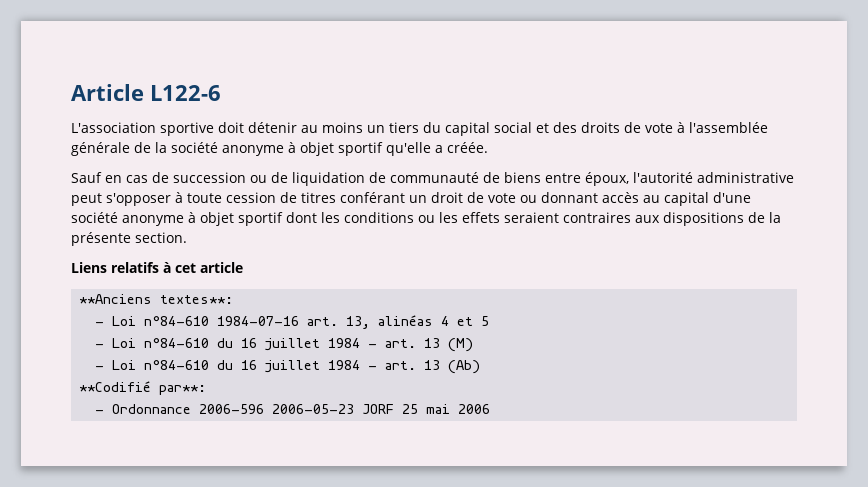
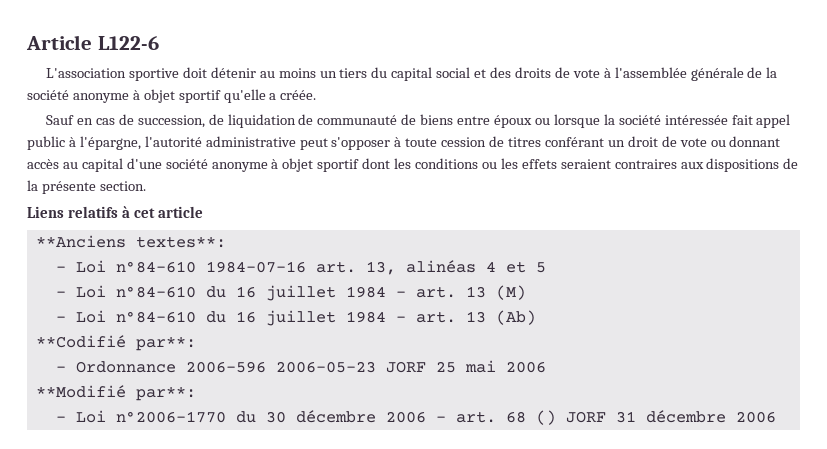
- Sauf en cas de succession ou de liquidation de communauté de biens entre époux, l'autorité administrative peut s'opposer à toute cession de titres conférant un droit de vote ou donnant accès au capital d'une société anonyme à objet sportif dont les conditions ou les effets seraient contraires aux dispositions de la présente section.
+ Sauf en cas de succession, de liquidation de communauté de biens entre époux ou lorsque la société intéressée fait appel public à l'épargne, l'autorité administrative peut s'opposer à toute cession de titres conférant un droit de vote ou donnant accès au capital d'une société anonyme à objet sportif dont les conditions ou les effets seraient contraires aux dispositions de la présente section.
+ **Modifié par**:
+ - Loi n°2006-1770 du 30 décembre 2006 - art. 68 () JORF 31 décembre 2006

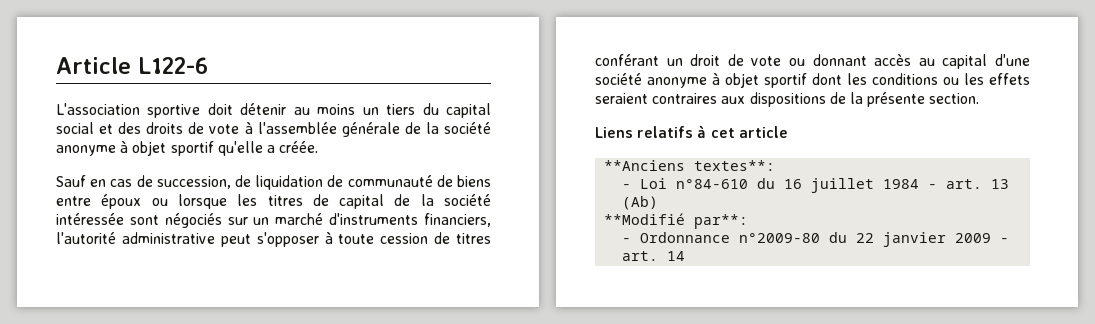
- Sauf en cas de succession, de liquidation de communauté de biens entre époux ou lorsque la société intéressée fait appel public à l'épargne, l'autorité administrative peut s'opposer à toute cession de titres conférant un droit de vote ou donnant accès au capital d'une société anonyme à objet sportif dont les conditions ou les effets seraient contraires aux dispositions de la présente section.
+ Sauf en cas de succession, de liquidation de communauté de biens entre époux ou lorsque les titres de capital de la société intéressée sont négociés sur un marché d'instruments financiers, l'autorité administrative peut s'opposer à toute cession de titres conférant un droit de vote ou donnant accès au capital d'une société anonyme à objet sportif dont les conditions ou les effets seraient contraires aux dispositions de la présente section.
- - Loi n°84-610 1984-07-16 art. 13, alinéas 4 et 5
- - Loi n°84-610 du 16 juillet 1984 - art. 13 (M)
- **Codifié par**:
+ **Modifié par**:
- - Ordonnance 2006-596 2006-05-23 JORF 25 mai 2006
- **Modifié par**:
- - Loi n°2006-1770 du 30 décembre 2006 - art. 68 () JORF 31 décembre 2006
+ - Ordonnance n°2009-80 du 22 janvier 2009 - art. 14

